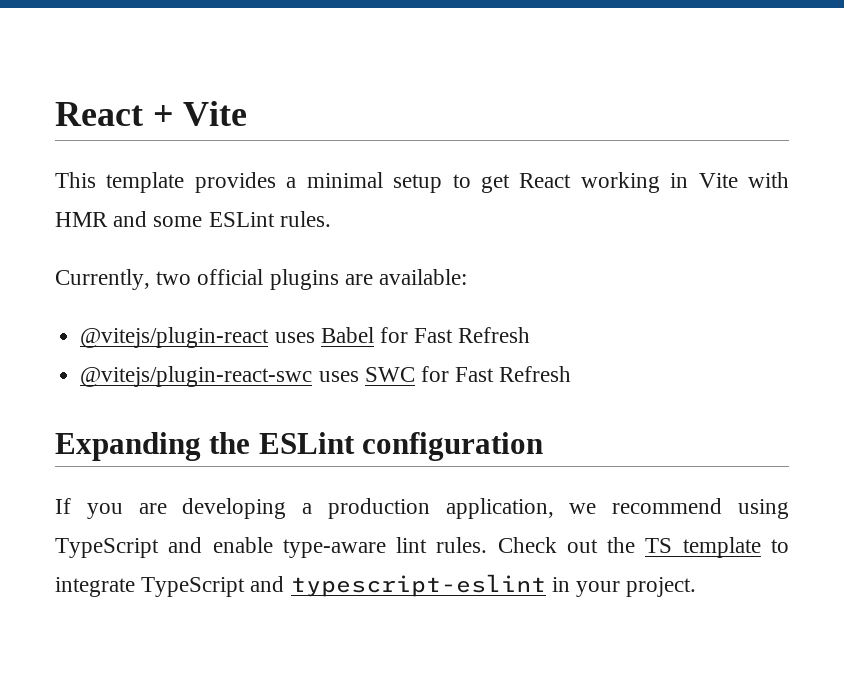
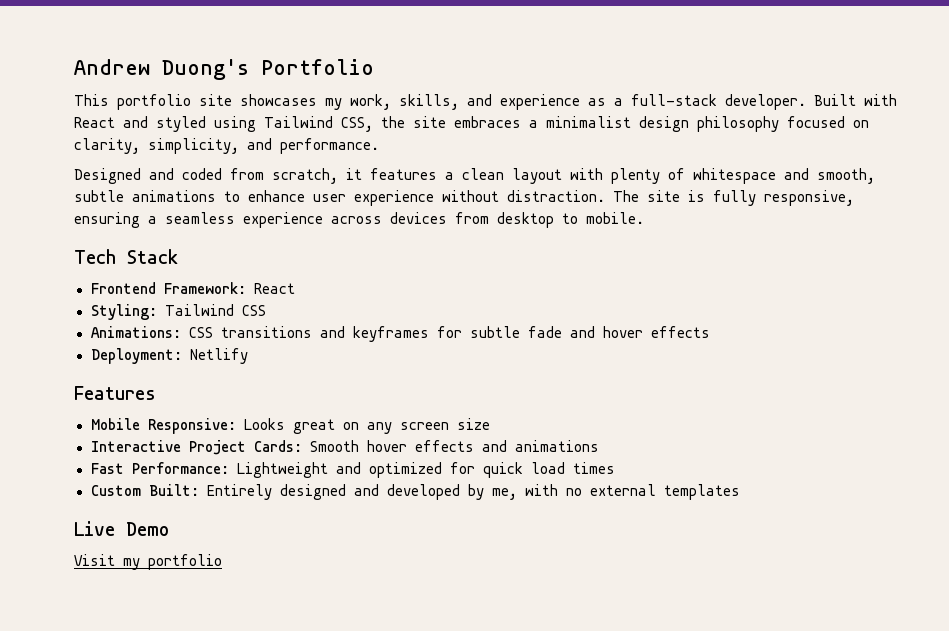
- React + Vite
- This template provides a minimal setup to get React working in Vite with HMR and some ESLint rules.
- Currently, two official plugins are available:
- @vitejs/plugin-react uses Babel for Fast Refresh
- @vitejs/plugin-react-swc uses SWC for Fast Refresh
- Expanding the ESLint configuration
- If you are developing a production application, we recommend using TypeScript and enable type-aware lint rules. Check out the TS template to integrate TypeScript and typescript-eslint in your project.
+ Andrew Duong's Portfolio
+ This portfolio site showcases my work, skills, and experience as a full-stack developer. Built with React and styled using Tailwind CSS, the site embraces a minimalist design philosophy focused on clarity, simplicity, and performance.
+ Designed and coded from scratch, it features a clean layout with plenty of whitespace and smooth, subtle animations to enhance user experience without distraction. The site is fully responsive, ensuring a seamless experience across devices from desktop to mobile.
+ Tech Stack
+ Frontend Framework: React
+ Styling: Tailwind CSS
+ Animations: CSS transitions and keyframes for subtle fade and hover effects
+ Deployment: Netlify
+ Features
+ Mobile Responsive: Looks great on any screen size
+ Interactive Project Cards: Smooth hover effects and animations
+ Fast Performance: Lightweight and optimized for quick load times
+ Custom Built: Entirely designed and developed by me, with no external templates
+ Live Demo
+ Visit my portfolio

